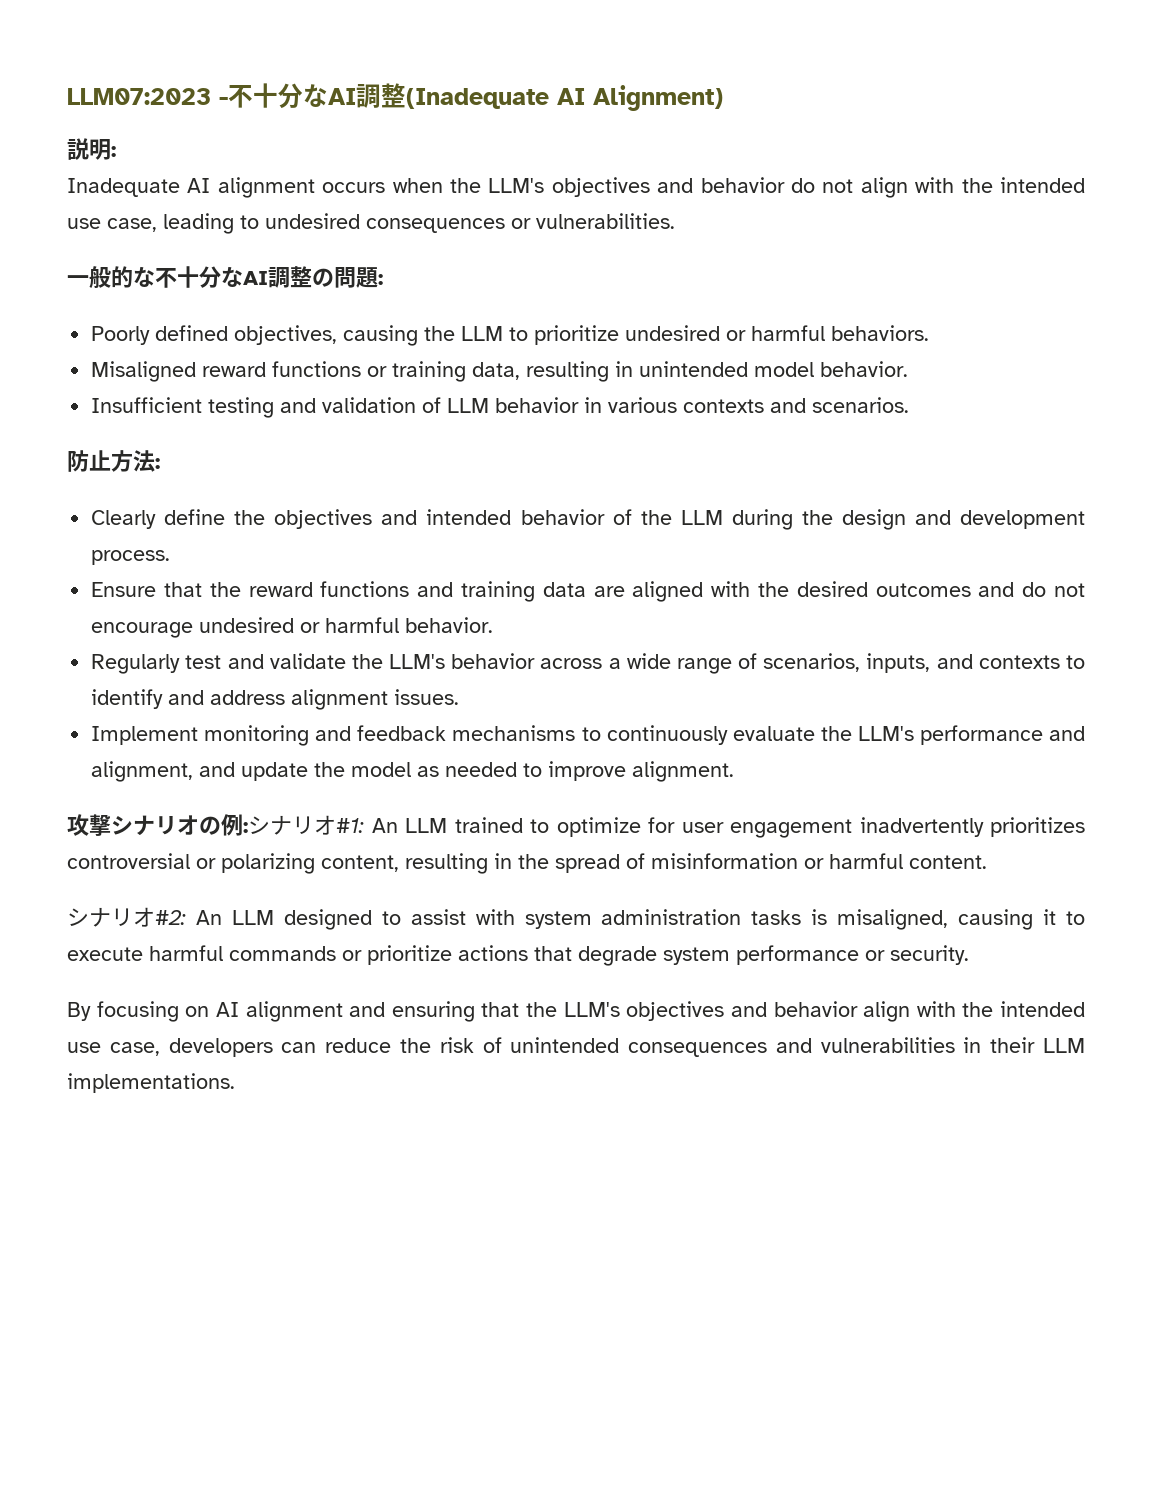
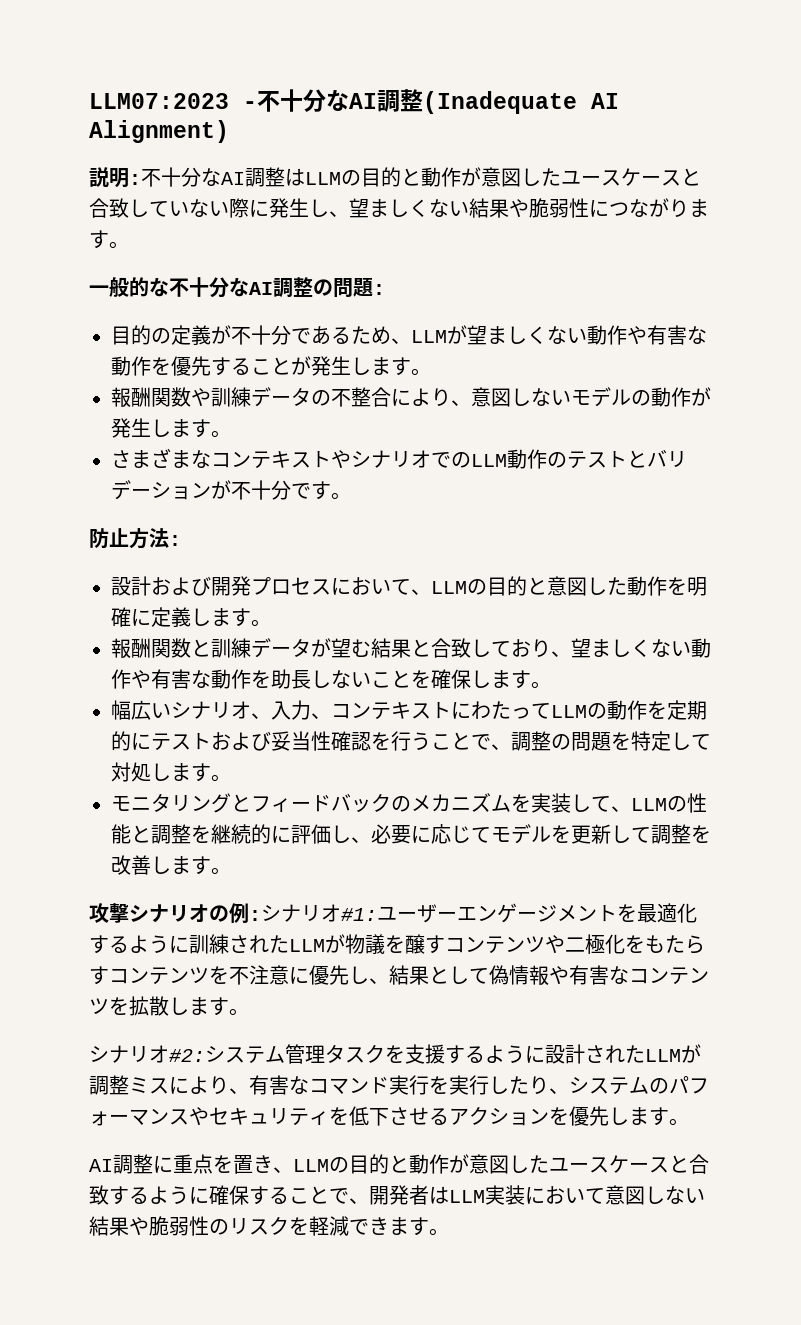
- 説明:
- Inadequate AI alignment occurs when the LLM's objectives and behavior do not align with the intended use case, leading to undesired consequences or vulnerabilities.
+ 説明:不十分なAI調整はLLMの目的と動作が意図したユースケースと合致していない際に発生し、望ましくない結果や脆弱性につながります。
- Poorly defined objectives, causing the LLM to prioritize undesired or harmful behaviors.
- Misaligned reward functions or training data, resulting in unintended model behavior.
- Insufficient testing and validation of LLM behavior in various contexts and scenarios.
+ 目的の定義が不十分であるため、LLMが望ましくない動作や有害な動作を優先することが発生します。
+ 報酬関数や訓練データの不整合により、意図しないモデルの動作が発生します。
+ さまざまなコンテキストやシナリオでのLLM動作のテストとバリデーションが不十分です。
  防止方法:
- Clearly define the objectives and intended behavior of the LLM during the design and development process.
- Ensure that the reward functions and training data are aligned with the desired outcomes and do not encourage undesired or harmful behavior.
- Regularly test and validate the LLM's behavior across a wide range of scenarios, inputs, and contexts to identify and address alignment issues.
- Implement monitoring and feedback mechanisms to continuously evaluate the LLM's performance and alignment, and update the model as needed to improve alignment.
+ 設計および開発プロセスにおいて、LLMの目的と意図した動作を明確に定義します。
+ 報酬関数と訓練データが望む結果と合致しており、望ましくない動作や有害な動作を助長しないことを確保します。
+ 幅広いシナリオ、入力、コンテキストにわたってLLMの動作を定期的にテストおよび妥当性確認を行うことで、調整の問題を特定して対処します。
+ モニタリングとフィードバックのメカニズムを実装して、LLMの性能と調整を継続的に評価し、必要に応じてモデルを更新して調整を改善します。
- 攻撃シナリオの例:シナリオ#1: An LLM trained to optimize for user engagement inadvertently prioritizes controversial or polarizing content, resulting in the spread of misinformation or harmful content.
- シナリオ#2: An LLM designed to assist with system administration tasks is misaligned, causing it to execute harmful commands or prioritize actions that degrade system performance or security.
- By focusing on AI alignment and ensuring that the LLM's objectives and behavior align with the intended use case, developers can reduce the risk of unintended consequences and vulnerabilities in their LLM implementations.
+ 攻撃シナリオの例:シナリオ#1:ユーザーエンゲージメントを最適化するように訓練されたLLMが物議を醸すコンテンツや二極化をもたらすコンテンツを不注意に優先し、結果として偽情報や有害なコンテンツを拡散します。
+ シナリオ#2:システム管理タスクを支援するように設計されたLLMが調整ミスにより、有害なコマンド実行を実行したり、システムのパフォーマンスやセキュリティを低下させるアクションを優先します。
+ AI調整に重点を置き、LLMの目的と動作が意図したユースケースと合致するように確保することで、開発者はLLM実装において意図しない結果や脆弱性のリスクを軽減できます。

